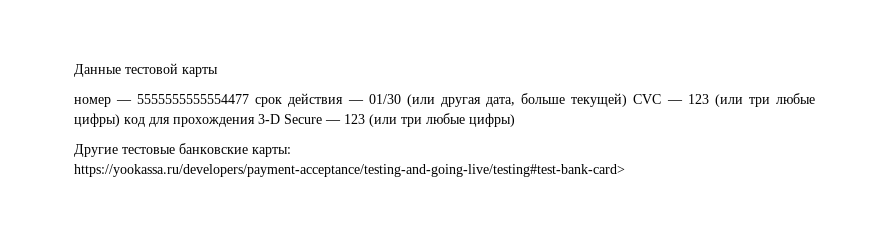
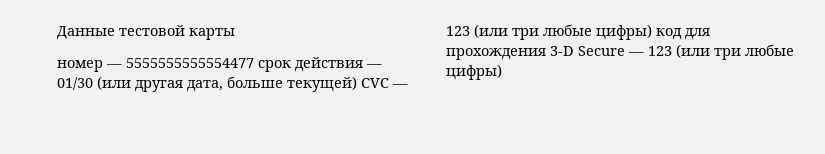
- Другие тестовые банковские карты: https://yookassa.ru/developers/payment-acceptance/testing-and-going-live/testing#test-bank-card>

